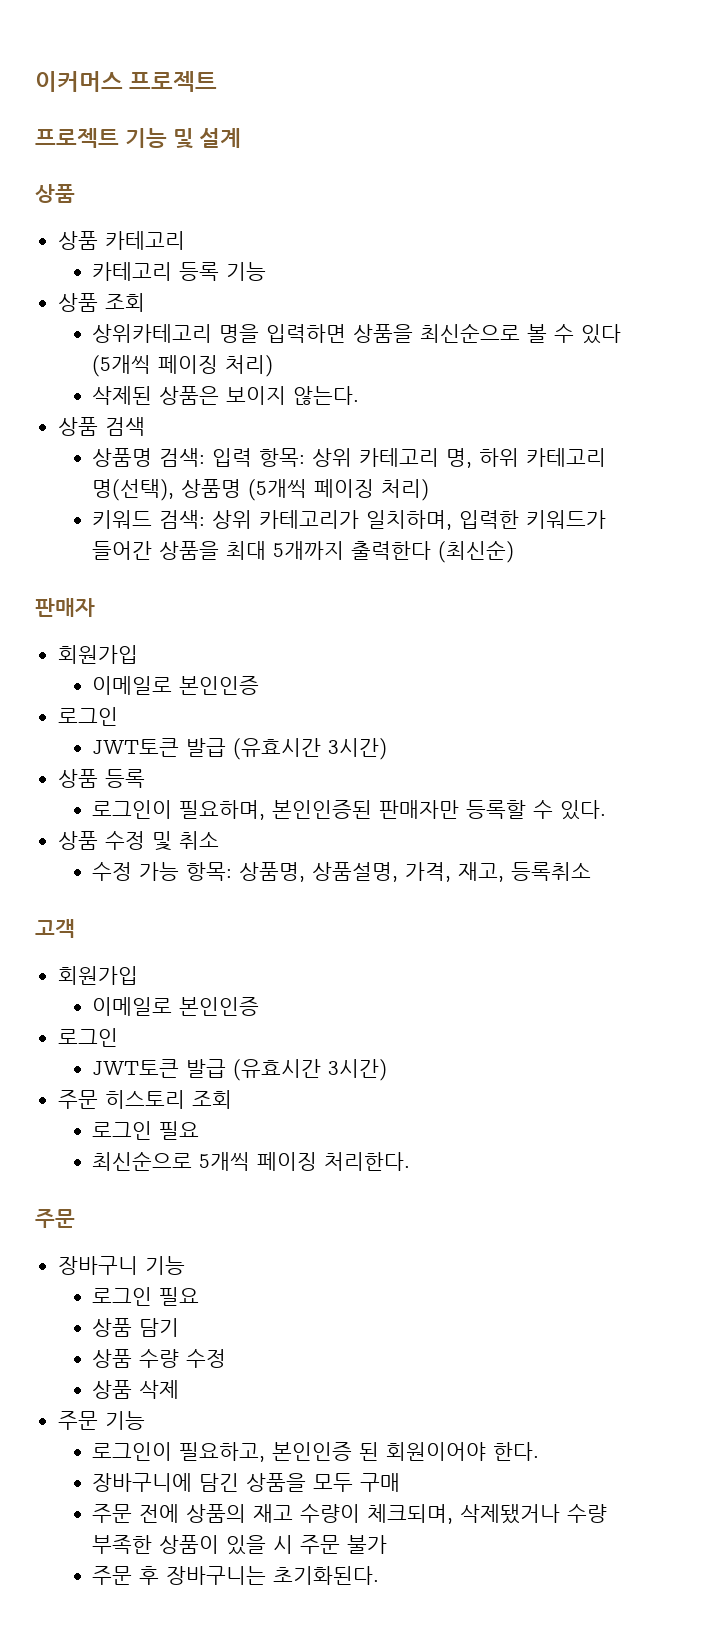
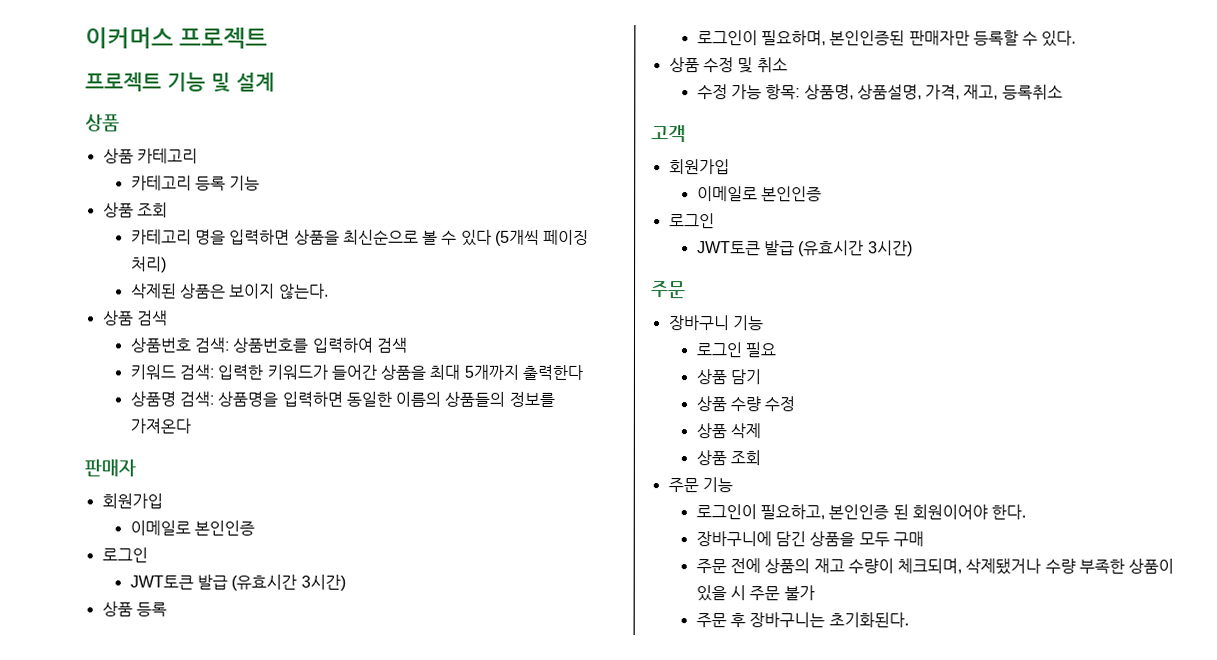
- 상위카테고리 명을 입력하면 상품을 최신순으로 볼 수 있다 (5개씩 페이징 처리)
+ 카테고리 명을 입력하면 상품을 최신순으로 볼 수 있다 (5개씩 페이징 처리)
- 상품명 검색: 입력 항목: 상위 카테고리 명, 하위 카테고리 명(선택), 상품명 (5개씩 페이징 처리)
+ 상품번호 검색: 상품번호를 입력하여 검색
- 키워드 검색: 상위 카테고리가 일치하며, 입력한 키워드가 들어간 상품을 최대 5개까지 출력한다 (최신순)
+ 키워드 검색: 입력한 키워드가 들어간 상품을 최대 5개까지 출력한다
+ 상품명 검색: 상품명을 입력하면 동일한 이름의 상품들의 정보를 가져온다
- 주문 히스토리 조회
- 로그인 필요
- 최신순으로 5개씩 페이징 처리한다.
  상품 삭제
+ 상품 조회

